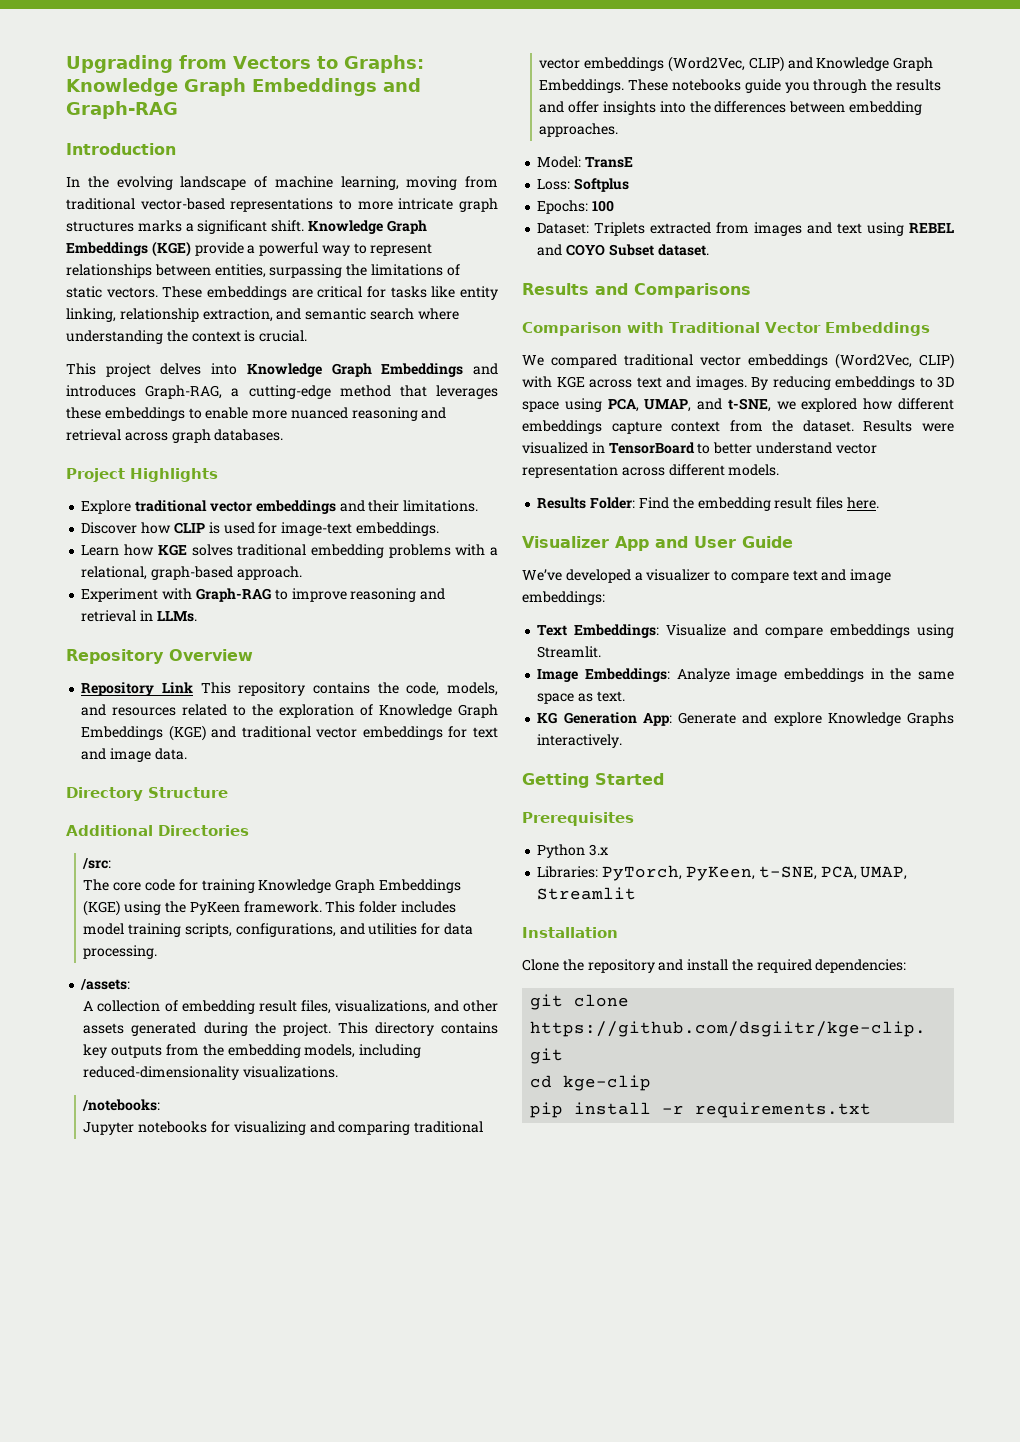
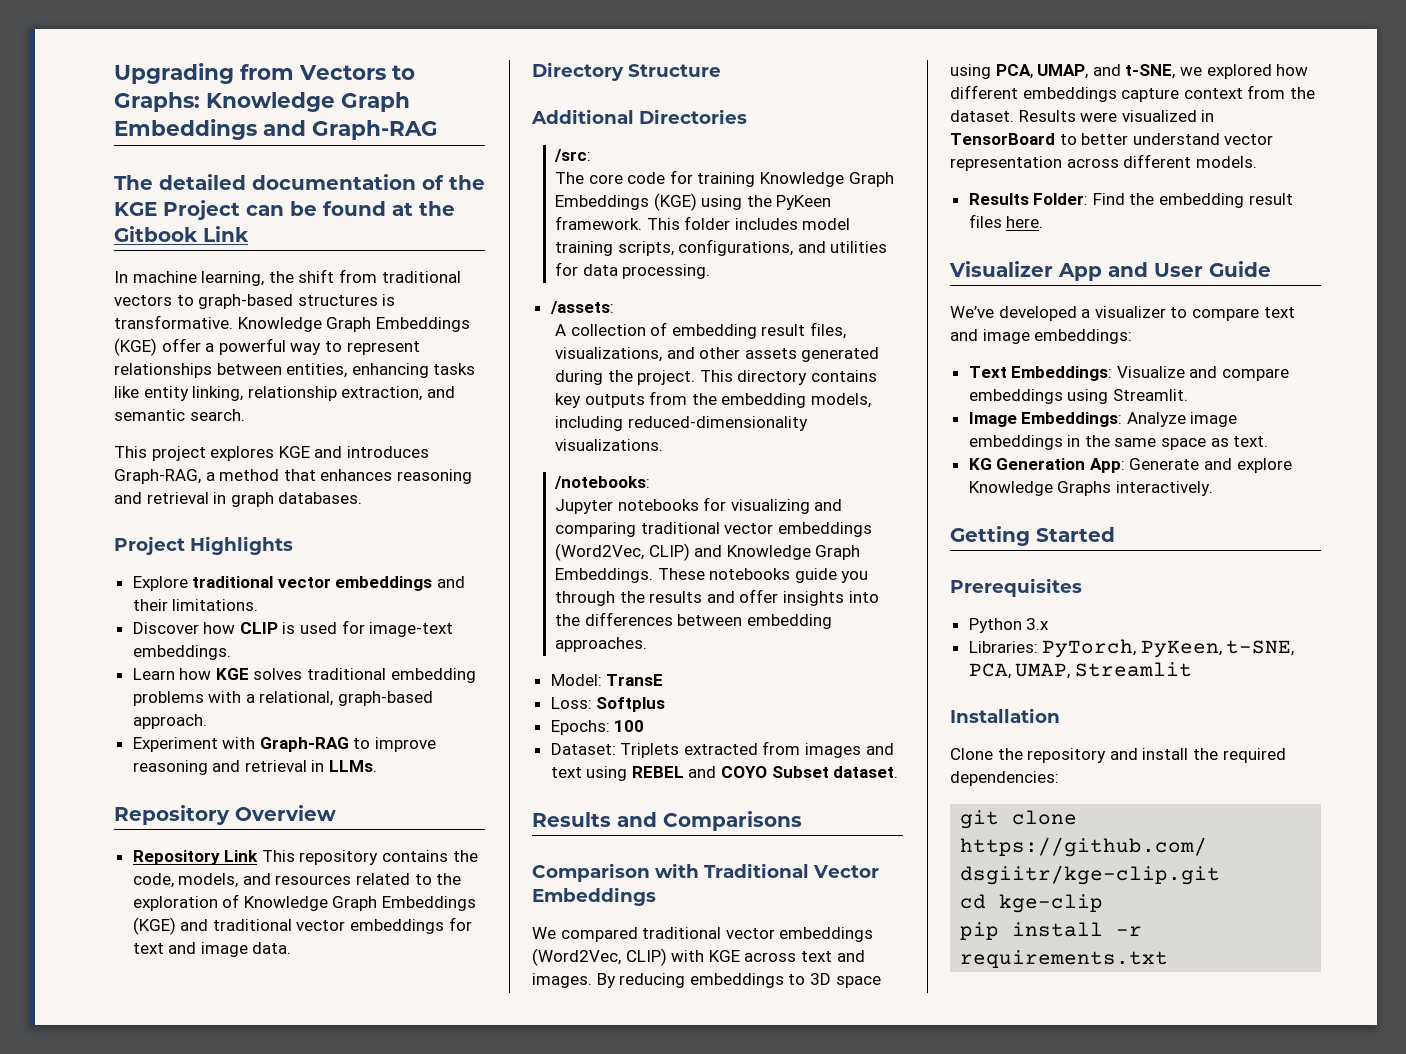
- Introduction
- In the evolving landscape of machine learning, moving from traditional vector-based representations to more intricate graph structures marks a significant shift. Knowledge Graph Embeddings (KGE) provide a powerful way to represent relationships between entities, surpassing the limitations of static vectors. These embeddings are critical for tasks like entity linking, relationship extraction, and semantic search where understanding the context is crucial.
- This project delves into Knowledge Graph Embeddings and introduces Graph-RAG, a cutting-edge method that leverages these embeddings to enable more nuanced reasoning and retrieval across graph databases.
+ The detailed documentation of the KGE Project can be found at the Gitbook Link
+ In machine learning, the shift from traditional vectors to graph-based structures is transformative. Knowledge Graph Embeddings (KGE) offer a powerful way to represent relationships between entities, enhancing tasks like entity linking, relationship extraction, and semantic search.
+ This project explores KGE and introduces Graph-RAG, a method that enhances reasoning and retrieval in graph databases.

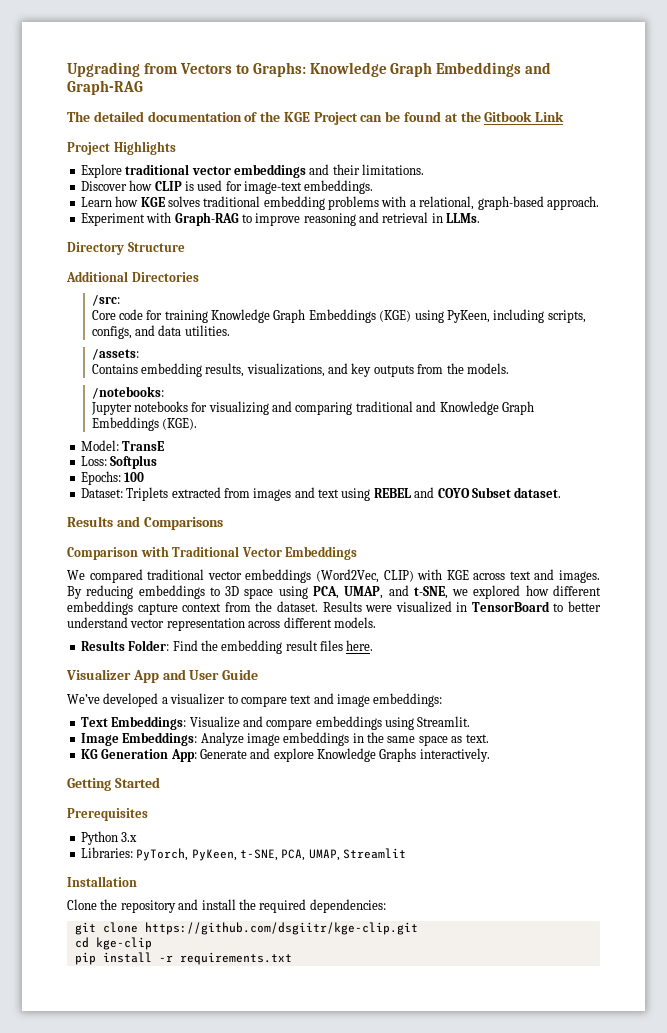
- In machine learning, the shift from traditional vectors to graph-based structures is transformative. Knowledge Graph Embeddings (KGE) offer a powerful way to represent relationships between entities, enhancing tasks like entity linking, relationship extraction, and semantic search.
- This project explores KGE and introduces Graph-RAG, a method that enhances reasoning and retrieval in graph databases.
- Repository Overview
- Repository Link This repository contains the code, models, and resources related to the exploration of Knowledge Graph Embeddings (KGE) and traditional vector embeddings for text and image data.
- The core code for training Knowledge Graph Embeddings (KGE) using the PyKeen framework. This folder includes model training scripts, configurations, and utilities for data processing.
+ Core code for training Knowledge Graph Embeddings (KGE) using PyKeen, including scripts, configs, and data utilities.
  /assets:
- A collection of embedding result files, visualizations, and other assets generated during the project. This directory contains key outputs from the embedding models, including reduced-dimensionality visualizations.
+ Contains embedding results, visualizations, and key outputs from the models.
- Jupyter notebooks for visualizing and comparing traditional vector embeddings (Word2Vec, CLIP) and Knowledge Graph Embeddings. These notebooks guide you through the results and offer insights into the differences between embedding approaches.
+ Jupyter notebooks for visualizing and comparing traditional and Knowledge Graph Embeddings (KGE).

